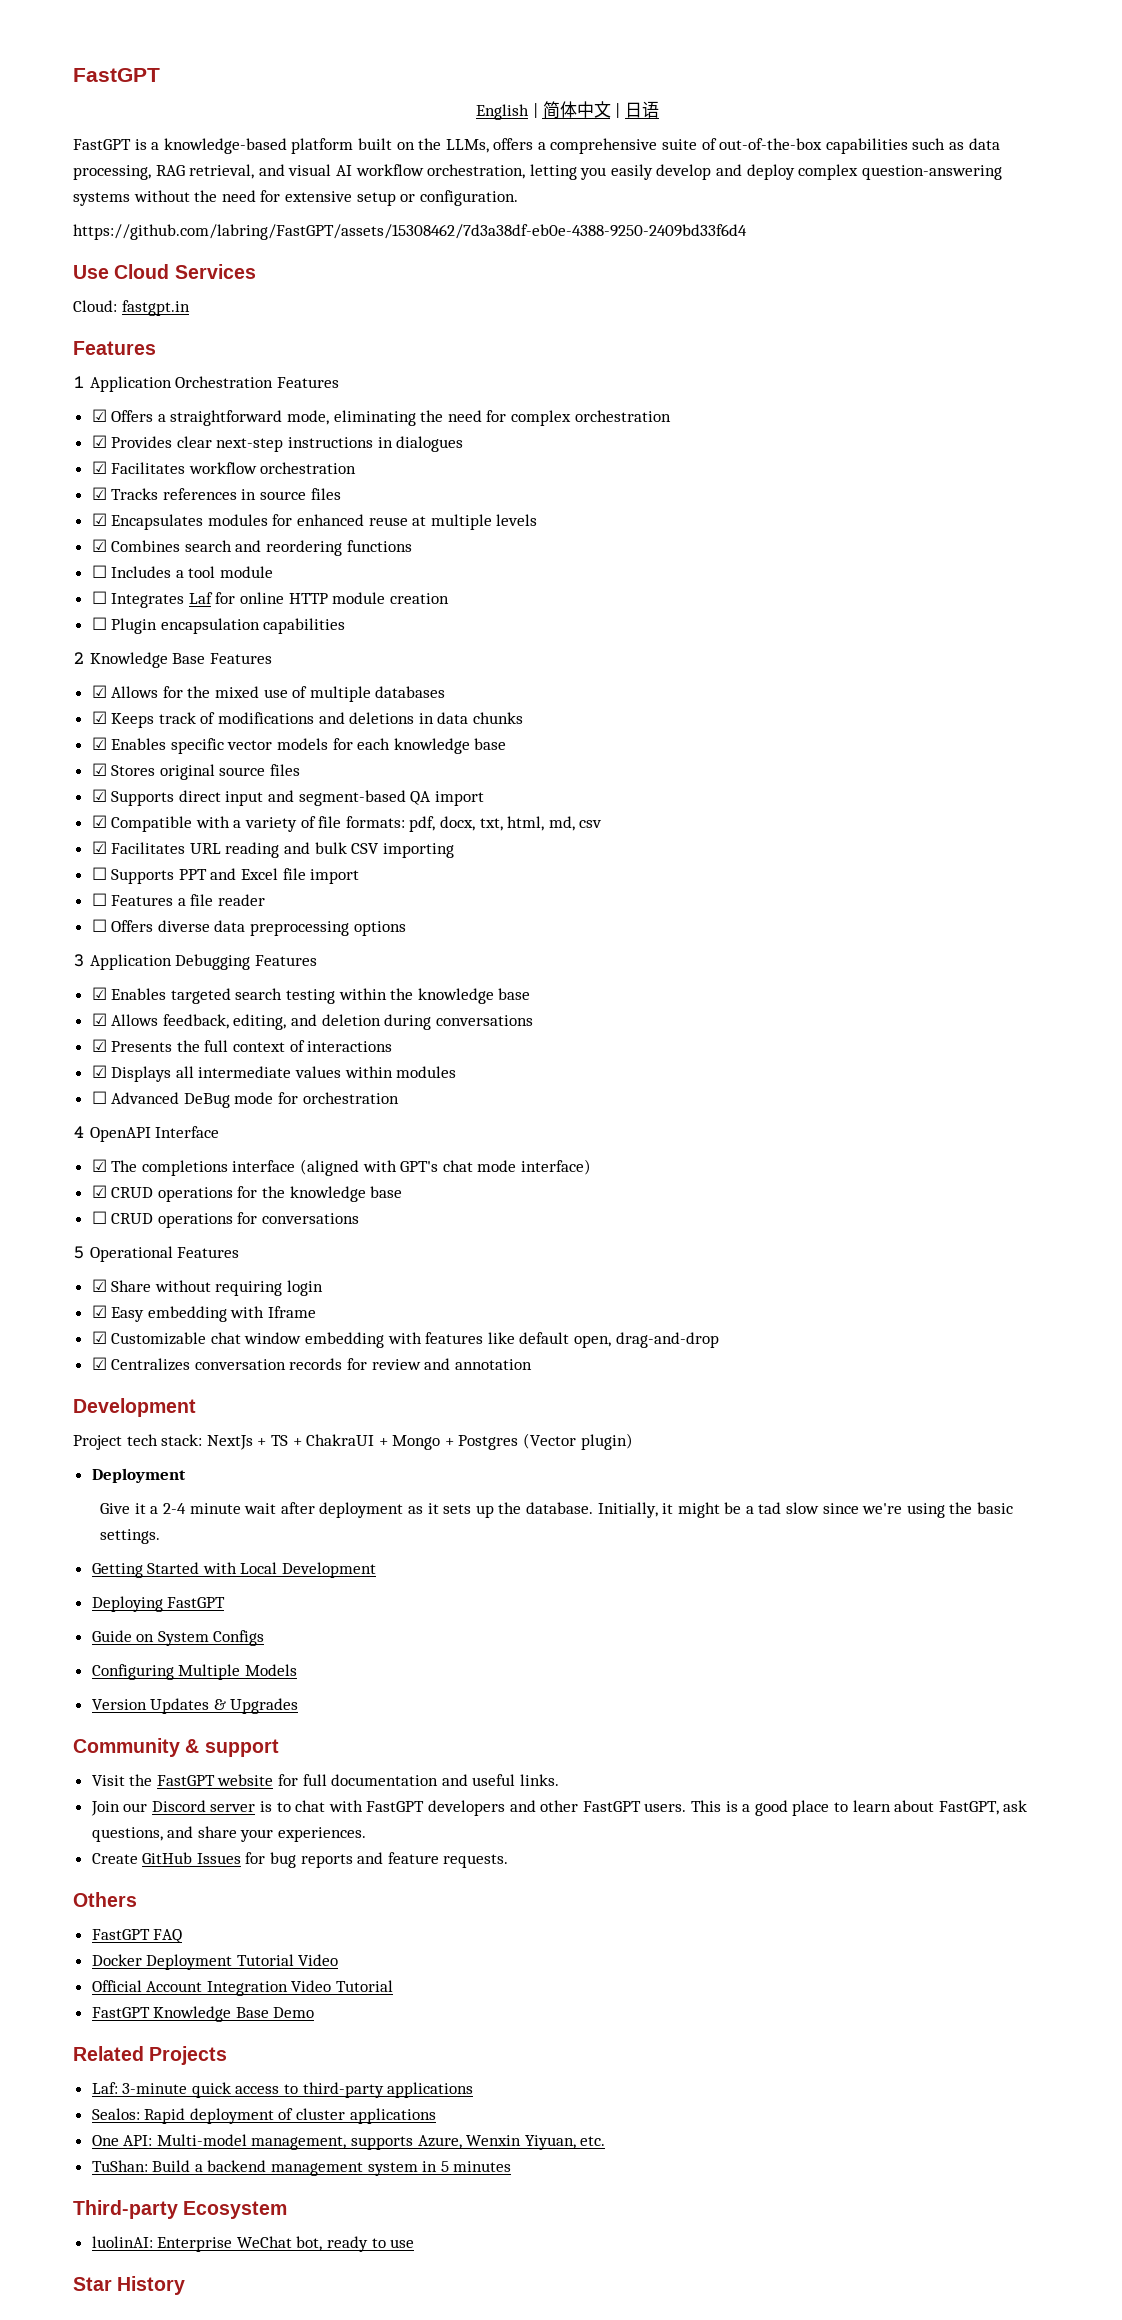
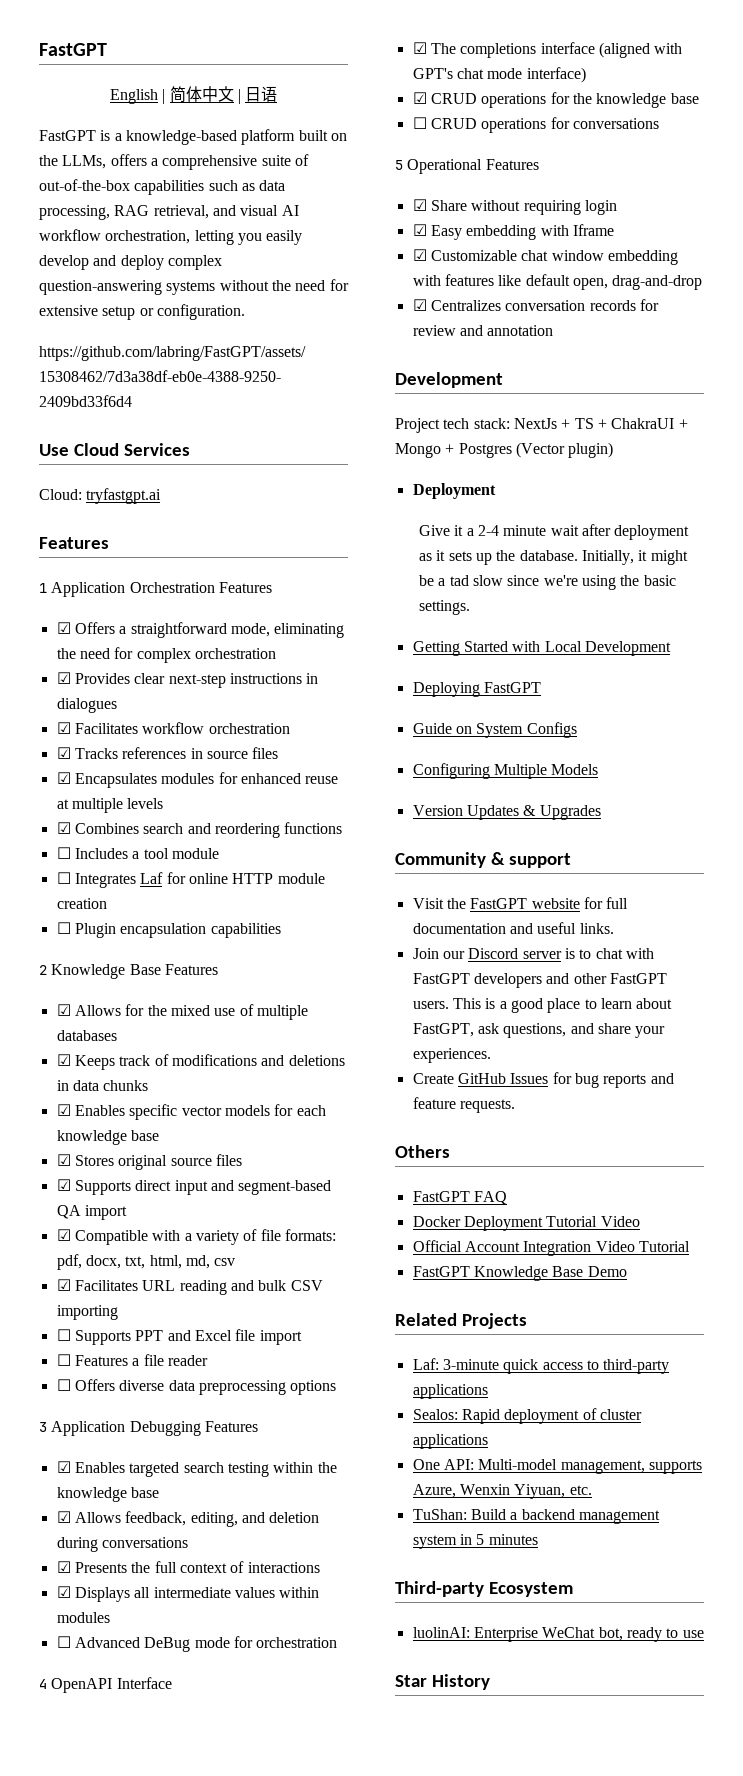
- Cloud: fastgpt.in
+ Cloud: tryfastgpt.ai

